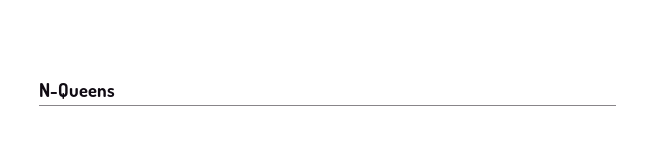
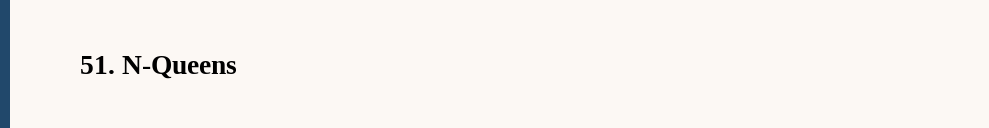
- N-Queens
+ 51. N-Queens

